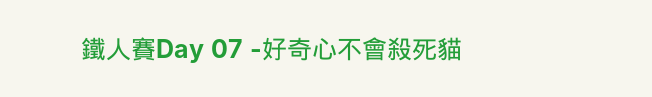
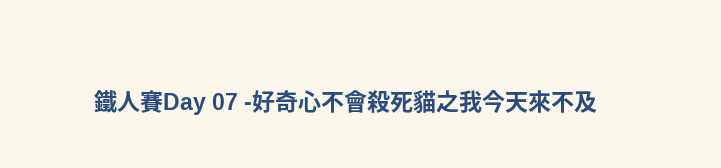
- 鐵人賽Day 07 -好奇心不會殺死貓
+ 鐵人賽Day 07 -好奇心不會殺死貓之我今天來不及

